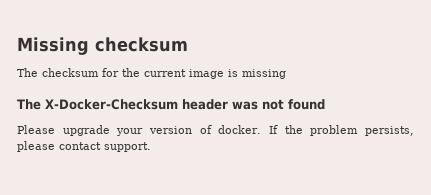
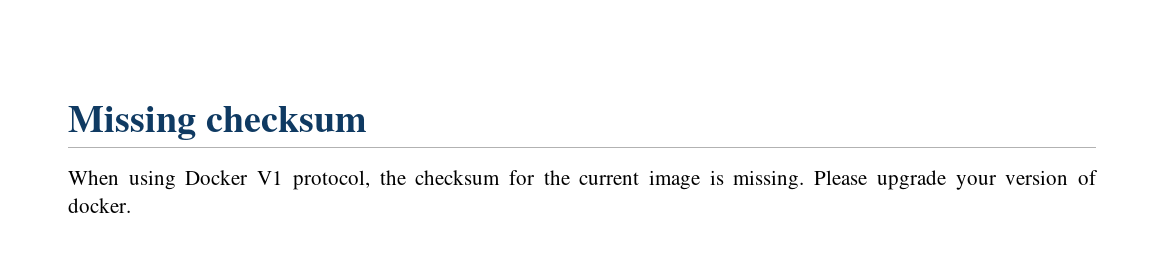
- The checksum for the current image is missing
- The X-Docker-Checksum header was not found
- Please upgrade your version of docker. If the problem persists, please contact support.
+ When using Docker V1 protocol, the checksum for the current image is missing. Please upgrade your version of docker.

